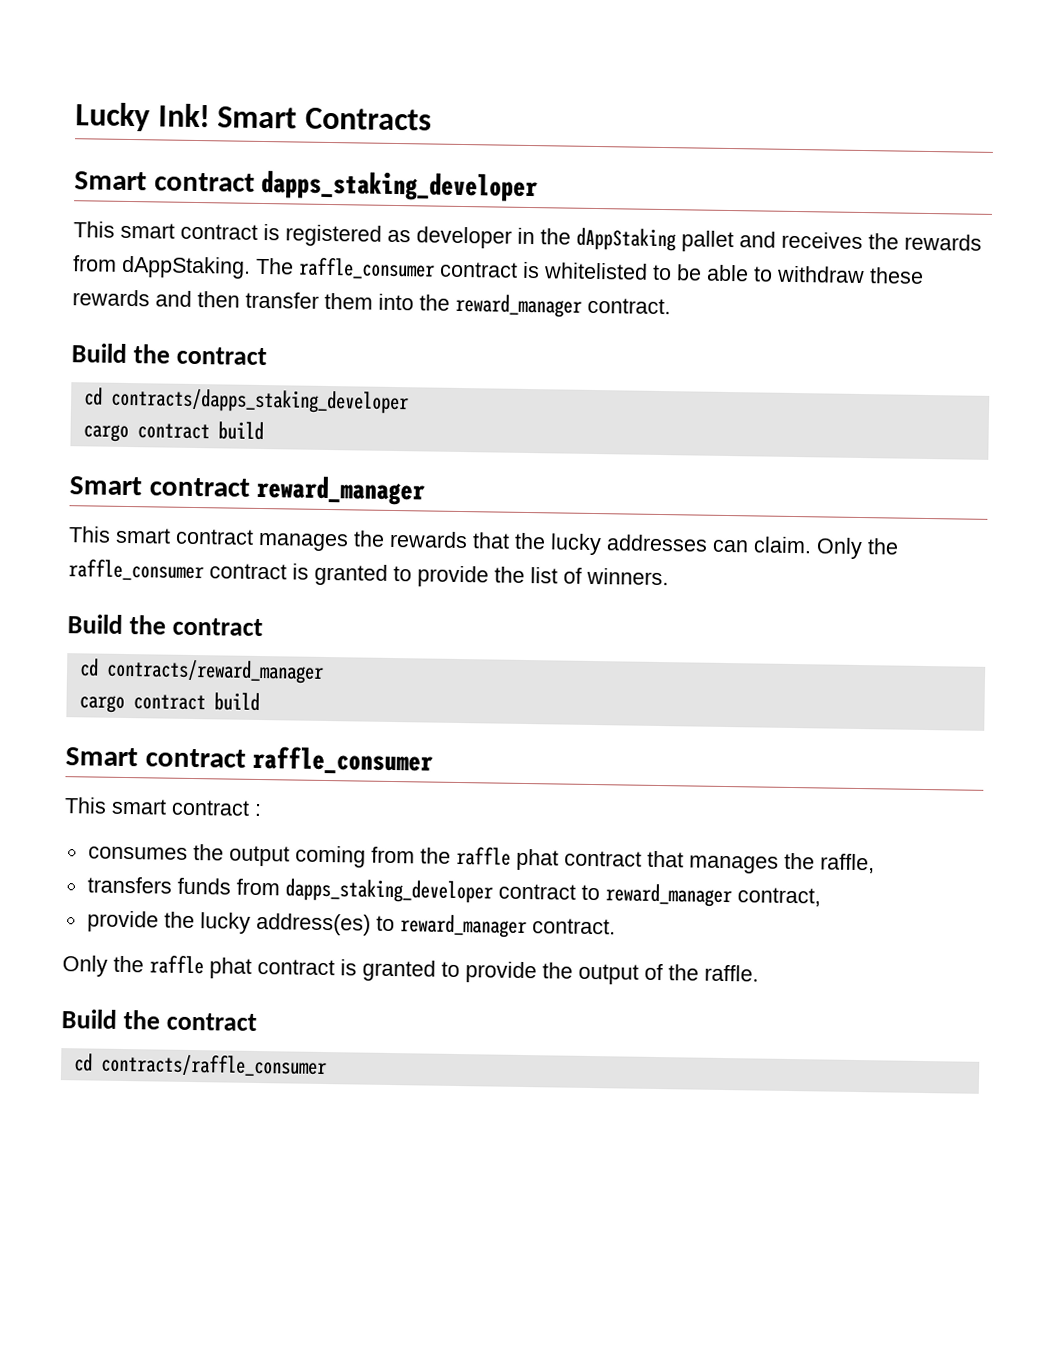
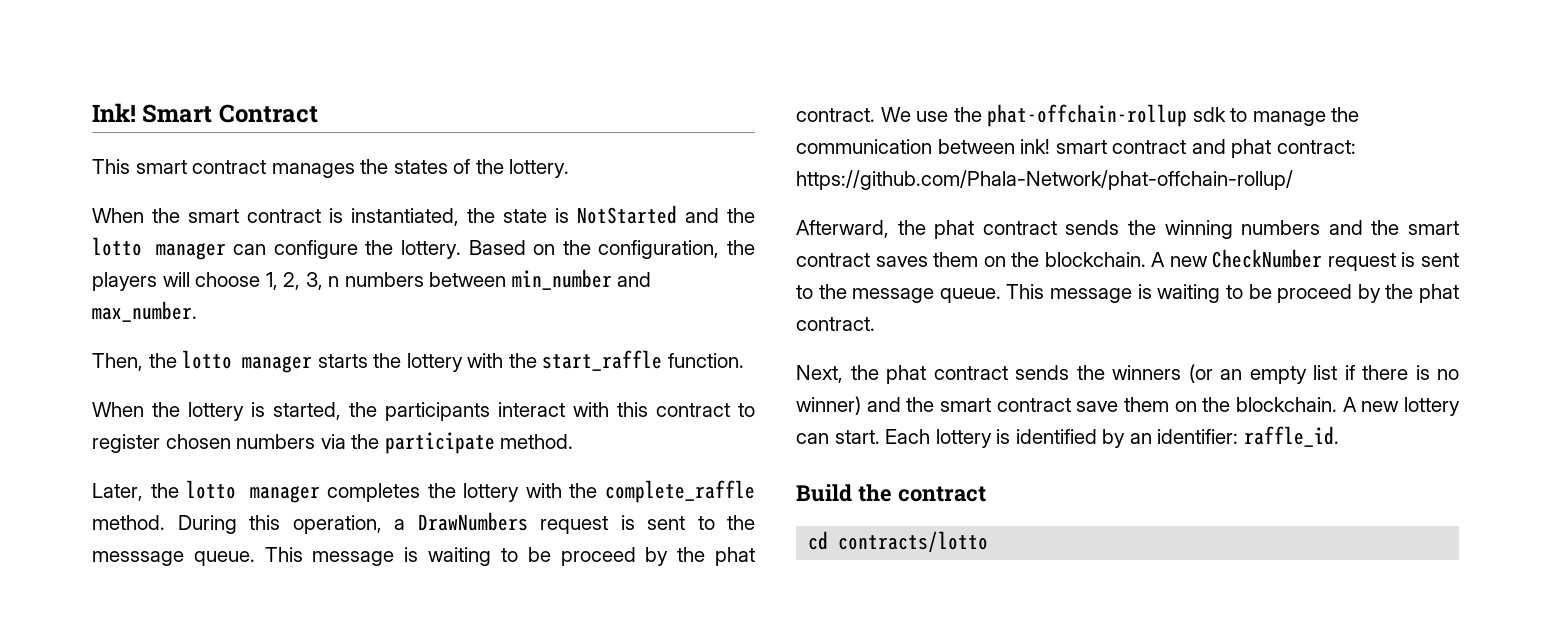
- Lucky Ink!
+ Ink!
- Smart Contracts
- Smart contract dapps_staking_developer
- This smart contract is registered as developer in the dAppStaking pallet and receives the rewards from dAppStaking. The raffle_consumer contract is whitelisted to be able to withdraw these rewards and then transfer them into the reward_manager contract.
+ Smart Contract
+ This smart contract manages the states of the lottery.
+ When the smart contract is instantiated, the state is NotStarted and the lotto manager can configure the lottery. Based on the configuration, the players will choose 1, 2, 3, n numbers between min_number and max_number.
+ Then, the lotto manager starts the lottery with the start_raffle function.
+ When the lottery is started, the participants interact with this contract to register chosen numbers via the participate method.
+ Later, the lotto manager completes the lottery with the complete_raffle method. During this operation, a DrawNumbers request is sent to the messsage queue. This message is waiting to be proceed by the phat contract. We use the phat-offchain-rollup sdk to manage the communication between ink! smart contract and phat contract: https://github.com/Phala-Network/phat-offchain-rollup/
+ Afterward, the phat contract sends the winning numbers and the smart contract saves them on the blockchain. A new CheckNumber request is sent to the message queue. This message is waiting to be proceed by the phat contract.
+ Next, the phat contract sends the winners (or an empty list if there is no winner) and the smart contract save them on the blockchain. A new lottery can start. Each lottery is identified by an identifier: raffle_id.
  Build the contract
- cd contracts/dapps_staking_developer
- cargo contract build
- Smart contract reward_manager
- This smart contract manages the rewards that the lucky addresses can claim. Only the raffle_consumer contract is granted to provide the list of winners.
- Build the contract
- cd contracts/reward_manager
- cargo contract build
- Smart contract raffle_consumer
- This smart contract :
- consumes the output coming from the raffle phat contract that manages the raffle,
- transfers funds from dapps_staking_developer contract to reward_manager contract,
- provide the lucky address(es) to reward_manager contract.
- Only the raffle phat contract is granted to provide the output of the raffle.
- Build the contract
- cd contracts/raffle_consumer
+ cd contracts/lotto

